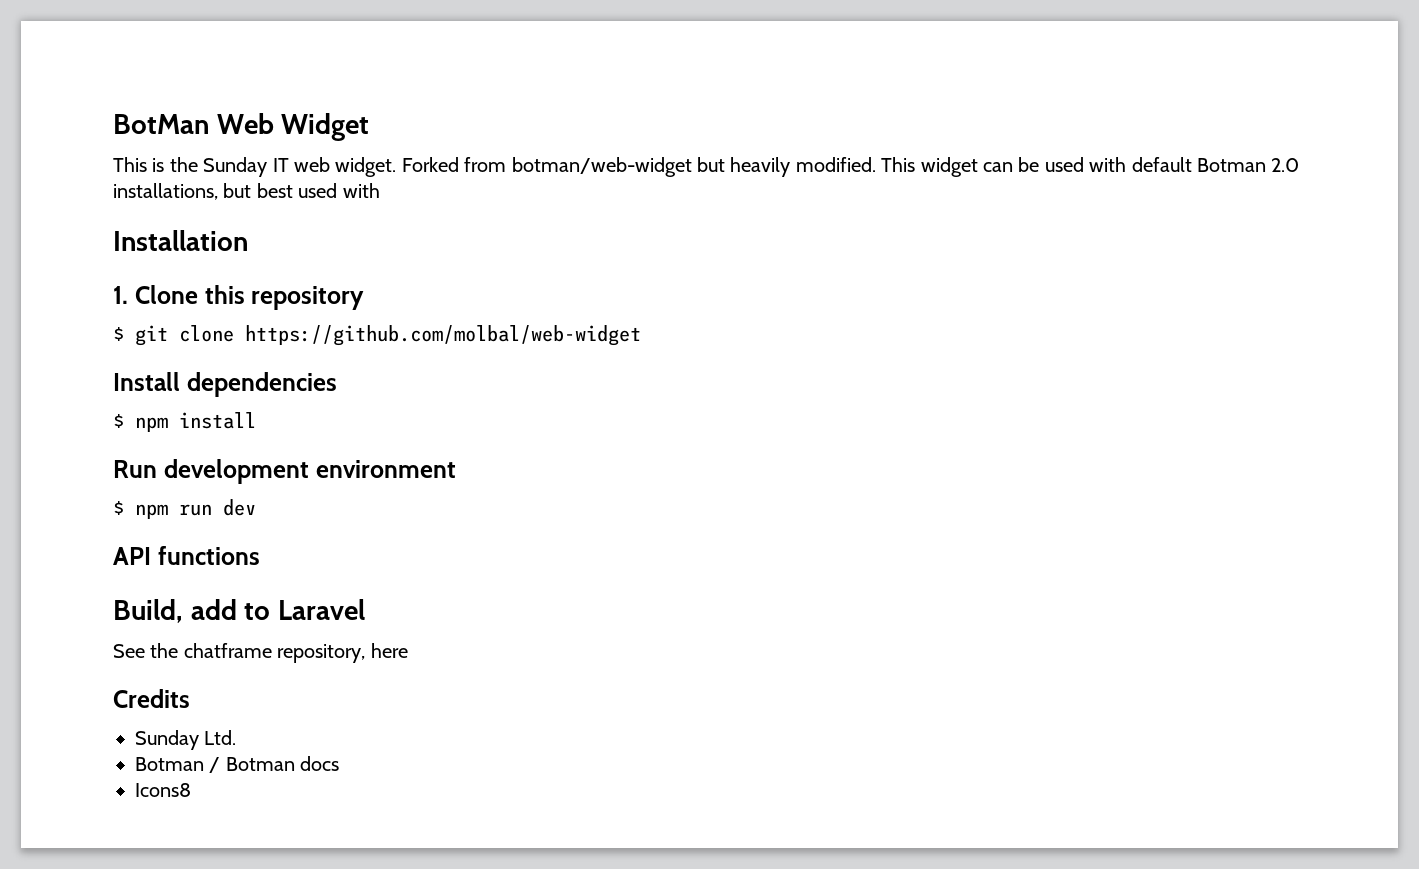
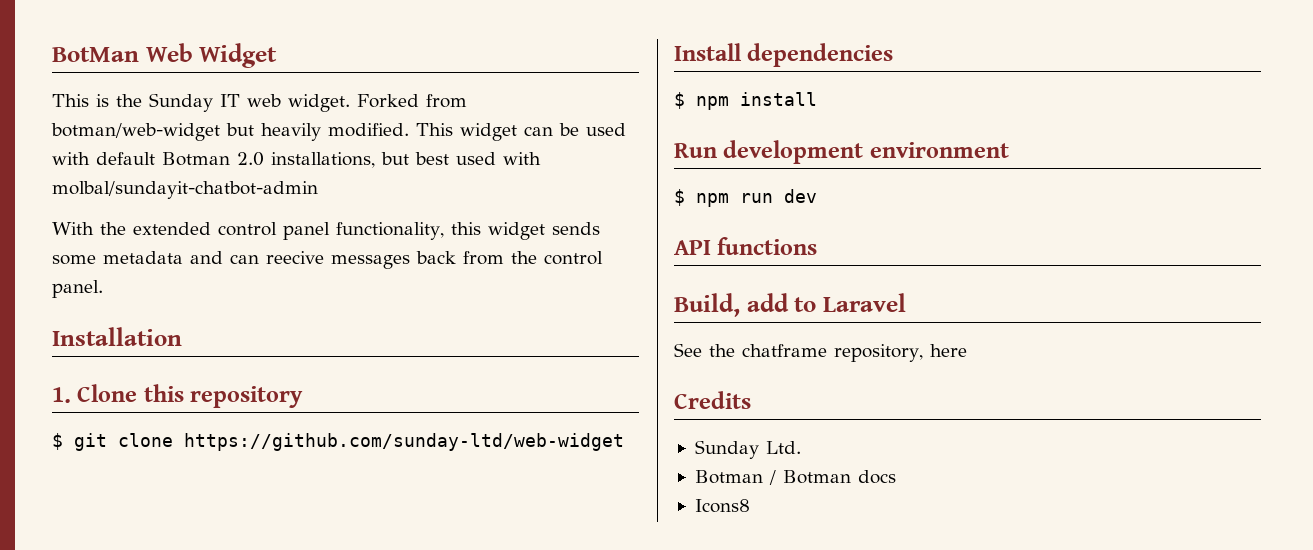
- This widget can be used with default Botman 2.0 installations, but best used with
+ This widget can be used with default Botman 2.0 installations, but best used with molbal/sundayit-chatbot-admin
+ With the extended control panel functionality, this widget sends some metadata and can reecive messages back from the control panel.
- $ git clone https://github.com/molbal/web-widget
+ $ git clone https://github.com/sunday-ltd/web-widget

